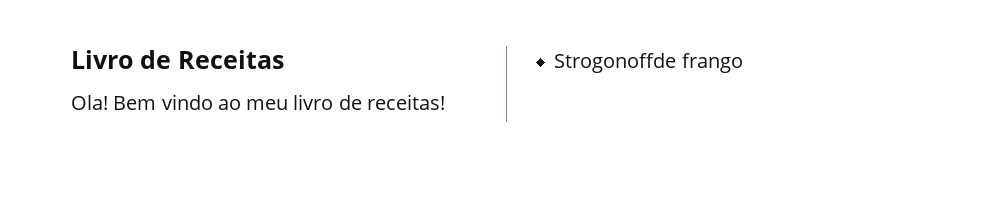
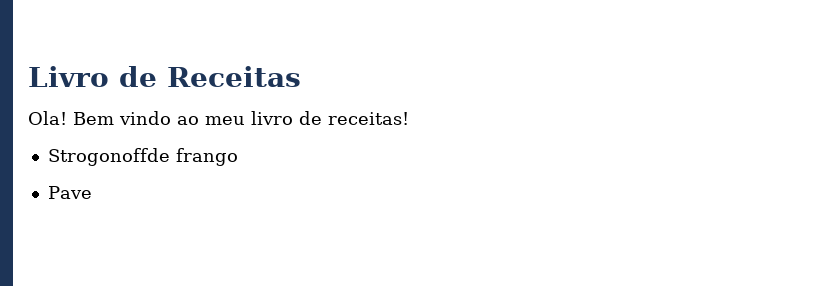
+ Pave

